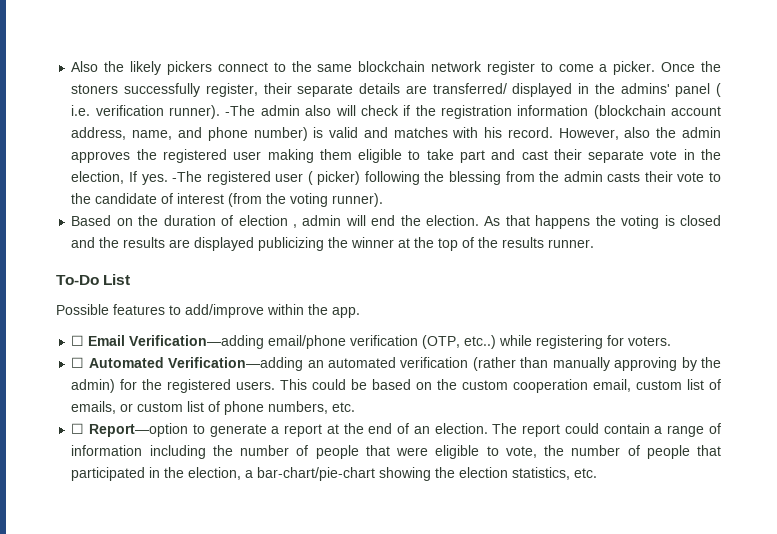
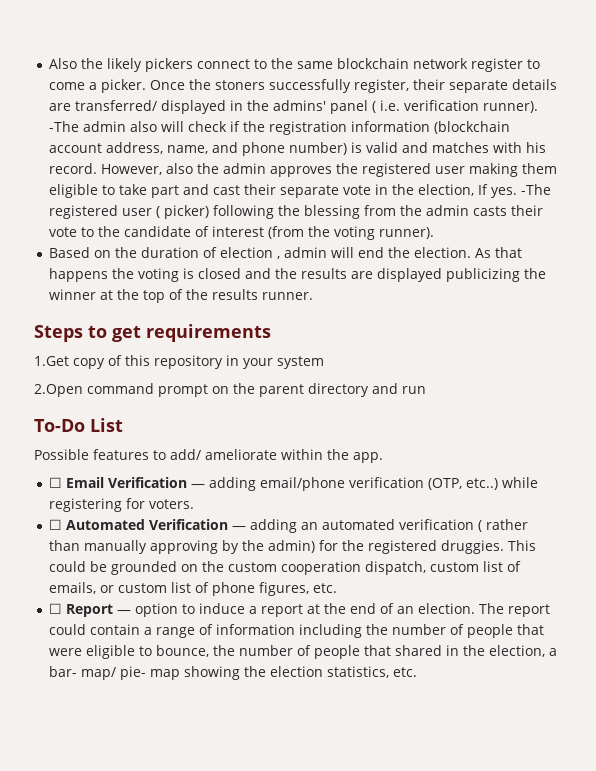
+ Steps to get requirements
+ 1.Get copy of this repository in your system
+ 2.Open command prompt on the parent directory and run
- Possible features to add/improve within the app.
+ Possible features to add/ ameliorate within the app.
- ☐ Email Verification—adding email/phone verification (OTP, etc..) while registering for voters.
+ ☐ Email Verification — adding email/phone verification (OTP, etc..) while registering for voters.
- ☐ Automated Verification—adding an automated verification (rather than manually approving by the admin) for the registered users.
+ ☐ Automated Verification — adding an automated verification ( rather than manually approving by the admin) for the registered druggies.
- This could be based on the custom cooperation email, custom list of emails, or custom list of phone numbers, etc.
+ This could be grounded on the custom cooperation dispatch, custom list of emails, or custom list of phone figures, etc.
- ☐ Report—option to generate a report at the end of an election.
+ ☐ Report — option to induce a report at the end of an election.
- The report could contain a range of information including the number of people that were eligible to vote, the number of people that participated in the election, a bar-chart/pie-chart showing the election statistics, etc.
+ The report could contain a range of information including the number of people that were eligible to bounce, the number of people that shared in the election, a bar- map/ pie- map showing the election statistics, etc.

